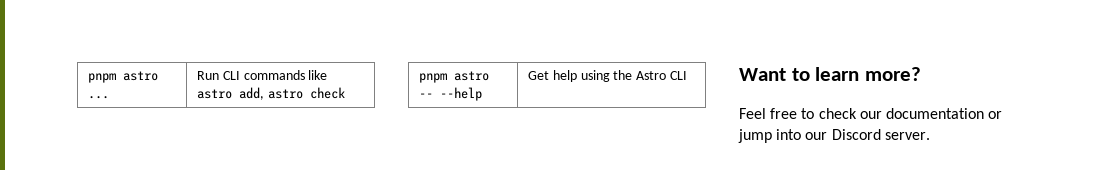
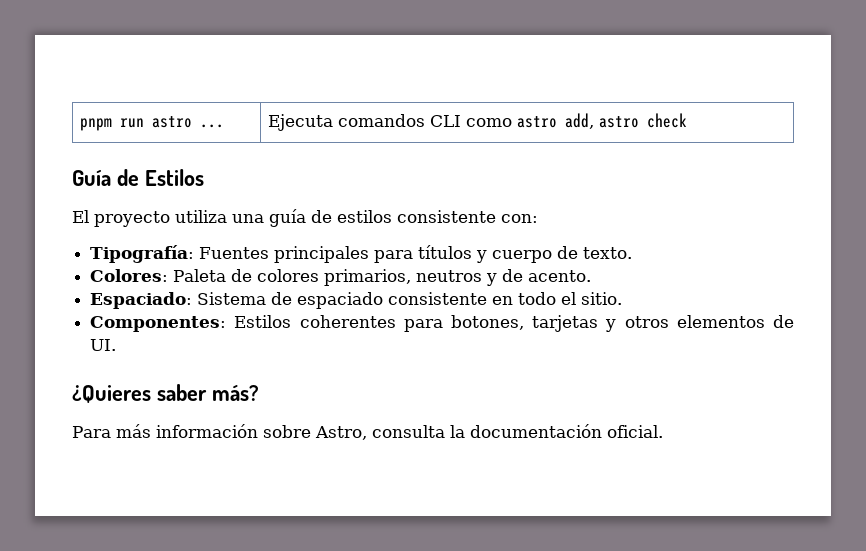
- pnpm astro ... | Run CLI commands like astro add, astro check
+ pnpm run astro ... | Ejecuta comandos CLI como astro add, astro check
- pnpm astro -- --help | Get help using the Astro CLI
- Want to learn more?
- Feel free to check our documentation or jump into our Discord server.
+ Guía de Estilos
+ El proyecto utiliza una guía de estilos consistente con:
+ Tipografía: Fuentes principales para títulos y cuerpo de texto.
+ Colores: Paleta de colores primarios, neutros y de acento.
+ Espaciado: Sistema de espaciado consistente en todo el sitio.
+ Componentes: Estilos coherentes para botones, tarjetas y otros elementos de UI.
+ ¿Quieres saber más?
+ Para más información sobre Astro, consulta la documentación oficial.

